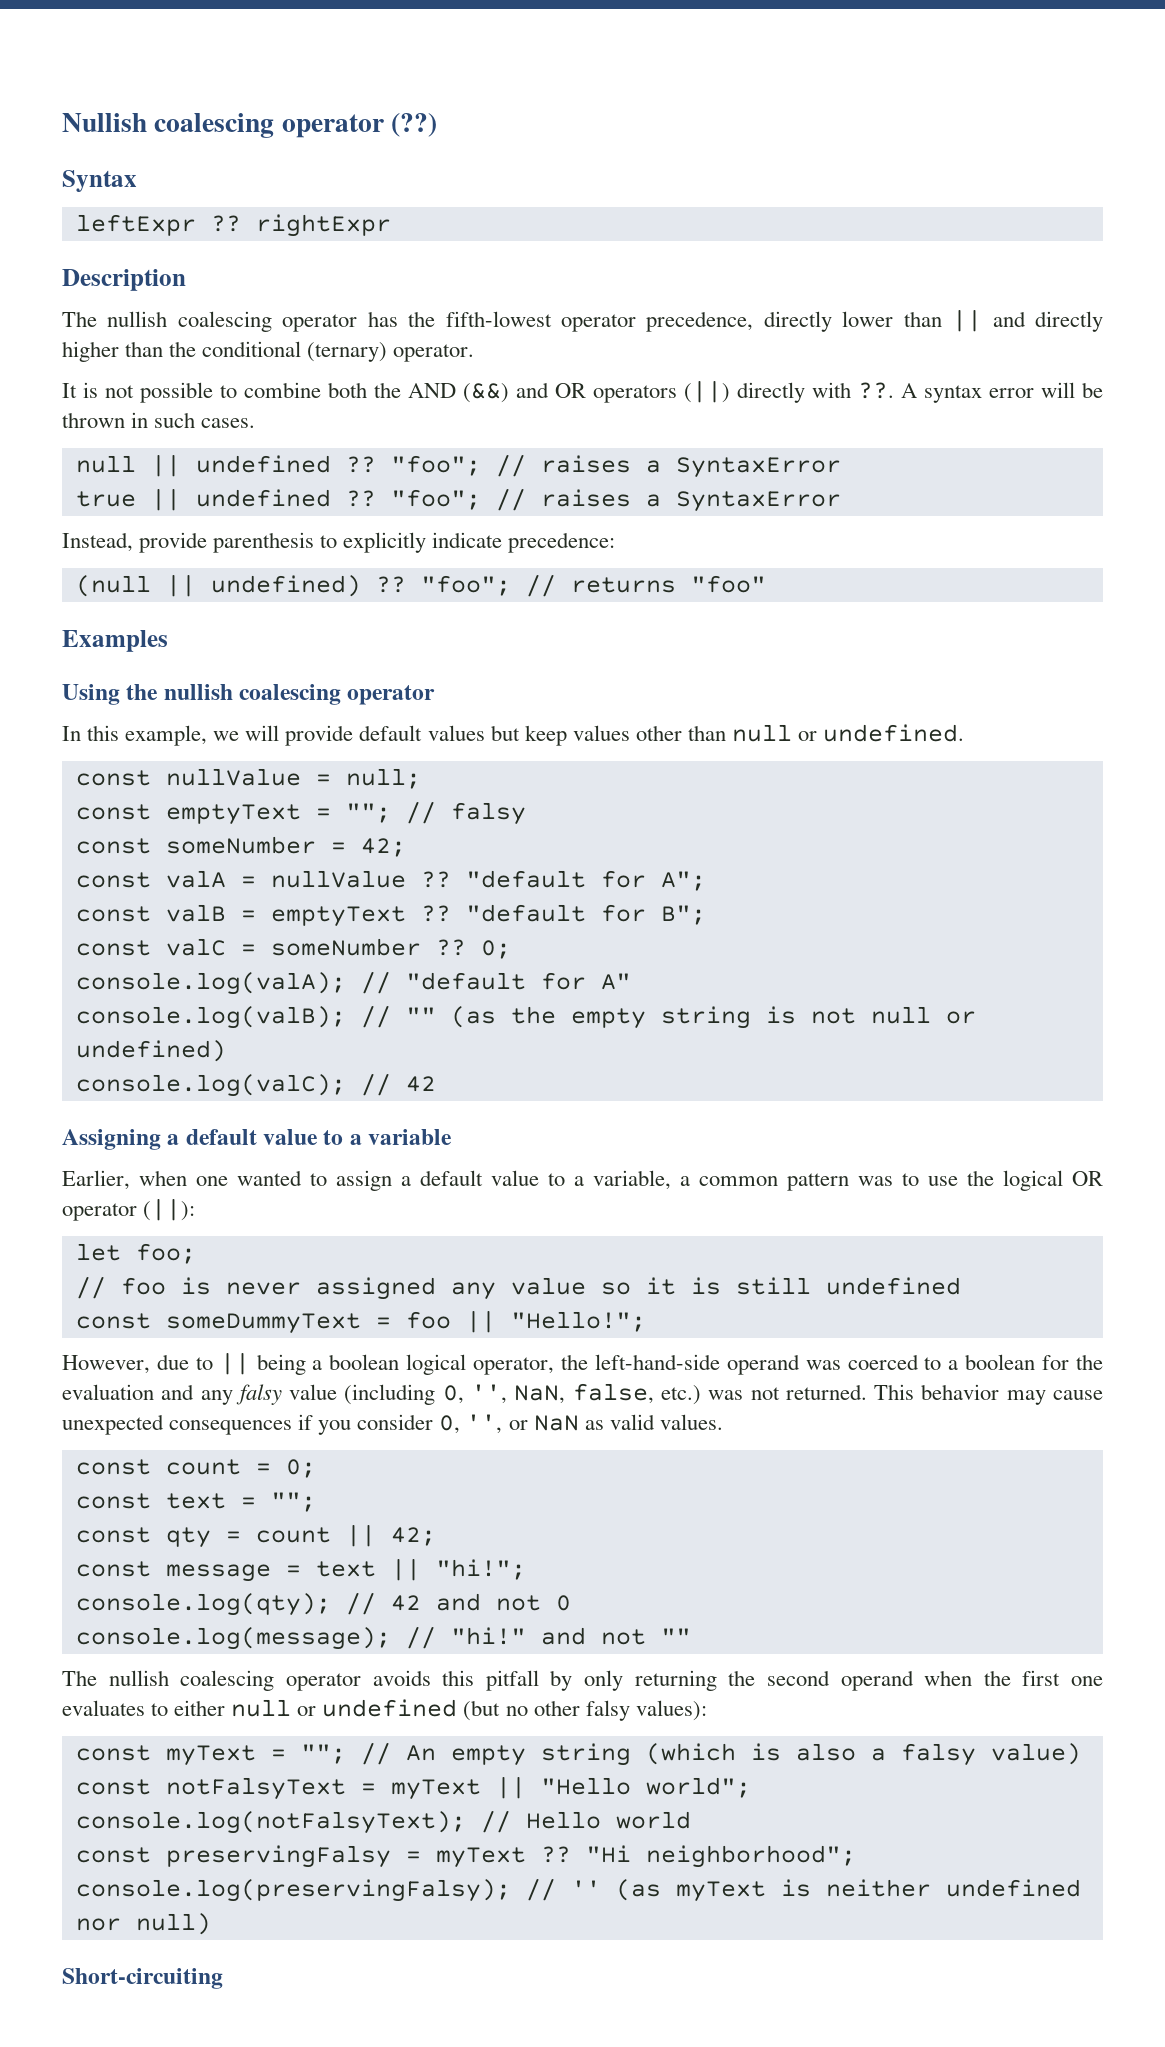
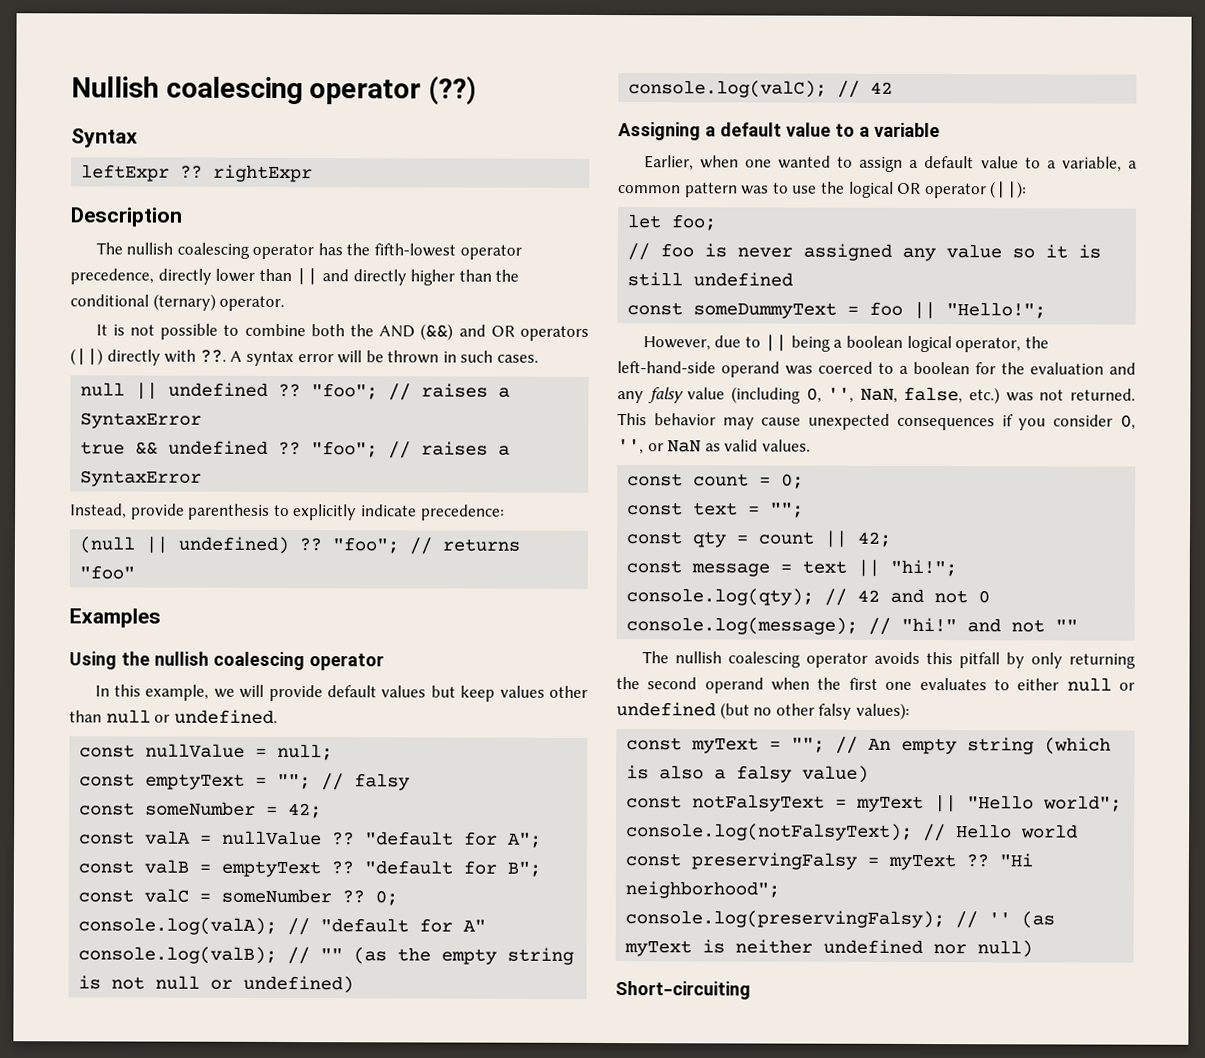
- true || undefined ??
+ true && undefined ??

